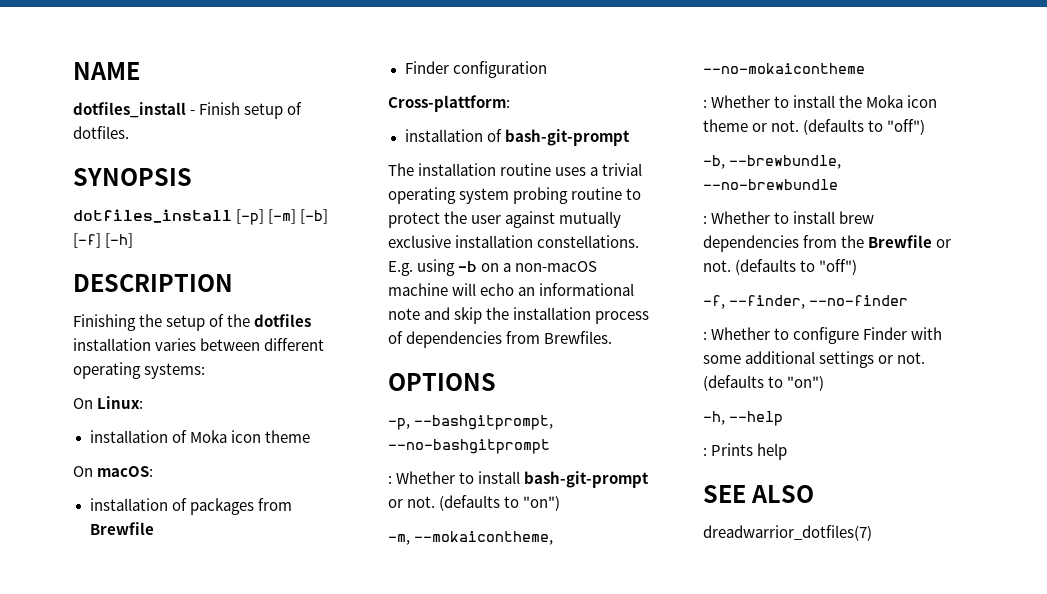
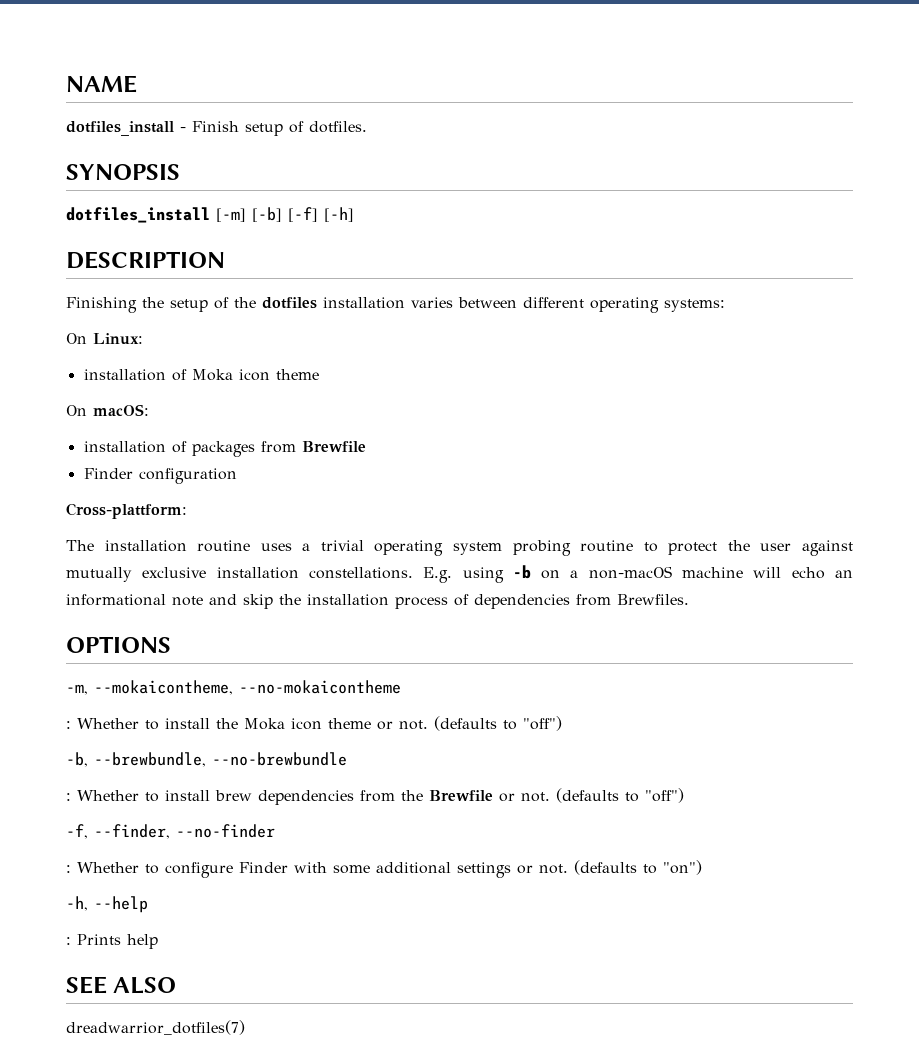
- dotfiles_install [-p] [-m] [-b] [-f] [-h]
+ dotfiles_install [-m] [-b] [-f] [-h]
- installation of bash-git-prompt
- -p, --bashgitprompt, --no-bashgitprompt
- : Whether to install bash-git-prompt or not. (defaults to "on")

